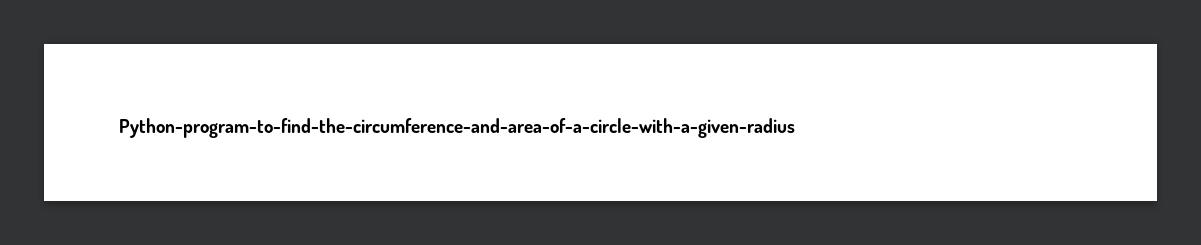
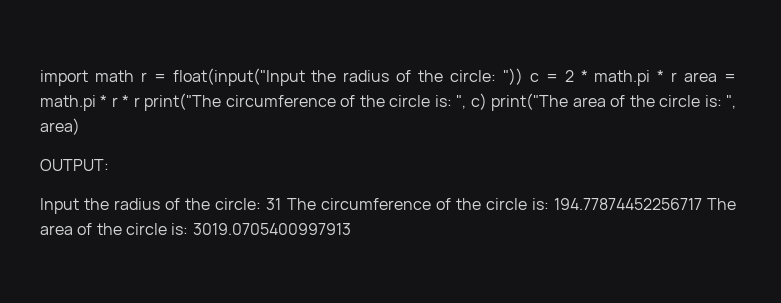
- Python-program-to-find-the-circumference-and-area-of-a-circle-with-a-given-radius
+ import math r = float(input("Input the radius of the circle: ")) c = 2 * math.pi * r area = math.pi * r * r print("The circumference of the circle is: ", c) print("The area of the circle is: ", area)
+ OUTPUT:
+ Input the radius of the circle: 31 The circumference of the circle is: 194.77874452256717 The area of the circle is: 3019.0705400997913

